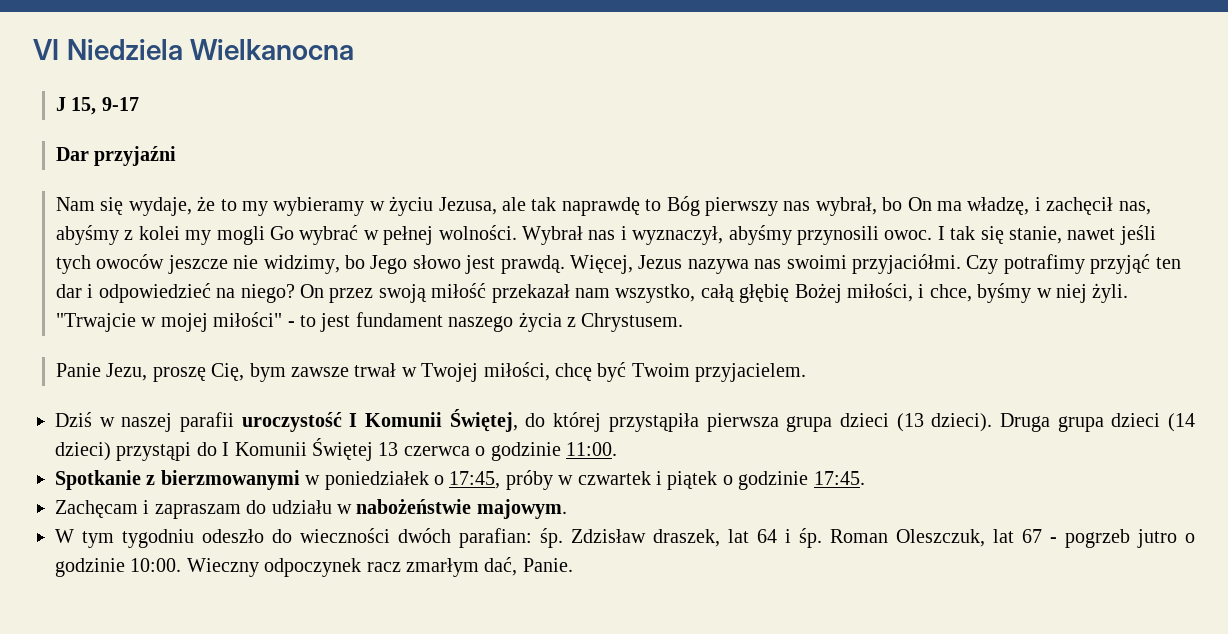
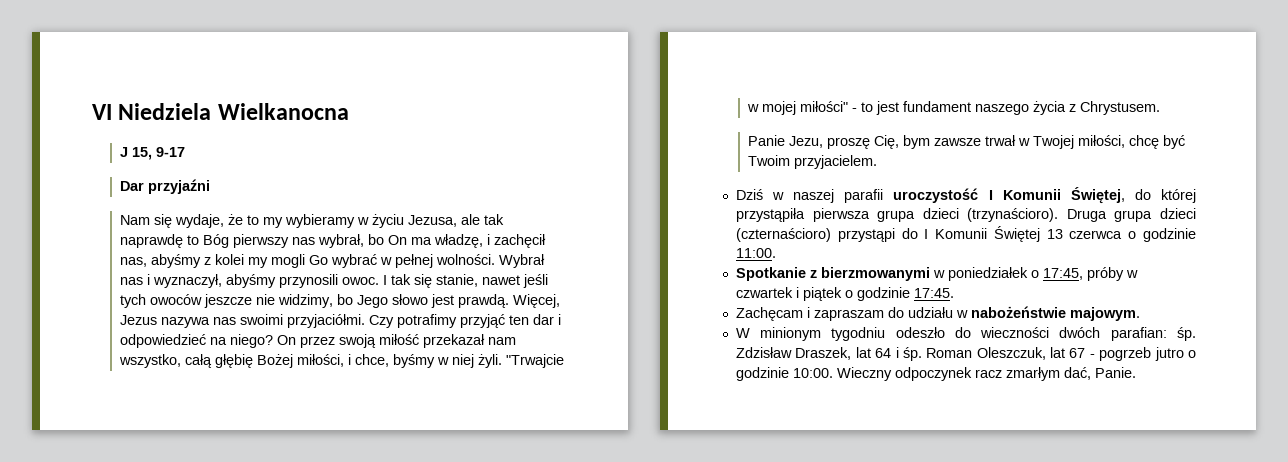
- Dziś w naszej parafii uroczystość I Komunii Świętej, do której przystąpiła pierwsza grupa dzieci (13 dzieci).
+ Dziś w naszej parafii uroczystość I Komunii Świętej, do której przystąpiła pierwsza grupa dzieci (trzynaścioro).
- Druga grupa dzieci (14 dzieci) przystąpi do I Komunii Świętej 13 czerwca o godzinie 11:00.
+ Druga grupa dzieci (czternaścioro) przystąpi do I Komunii Świętej 13 czerwca o godzinie 11:00.
- W tym tygodniu odeszło do wieczności dwóch parafian: śp.
+ W minionym tygodniu odeszło do wieczności dwóch parafian: śp.
- Zdzisław draszek, lat 64 i śp.
+ Zdzisław Draszek, lat 64 i śp.

